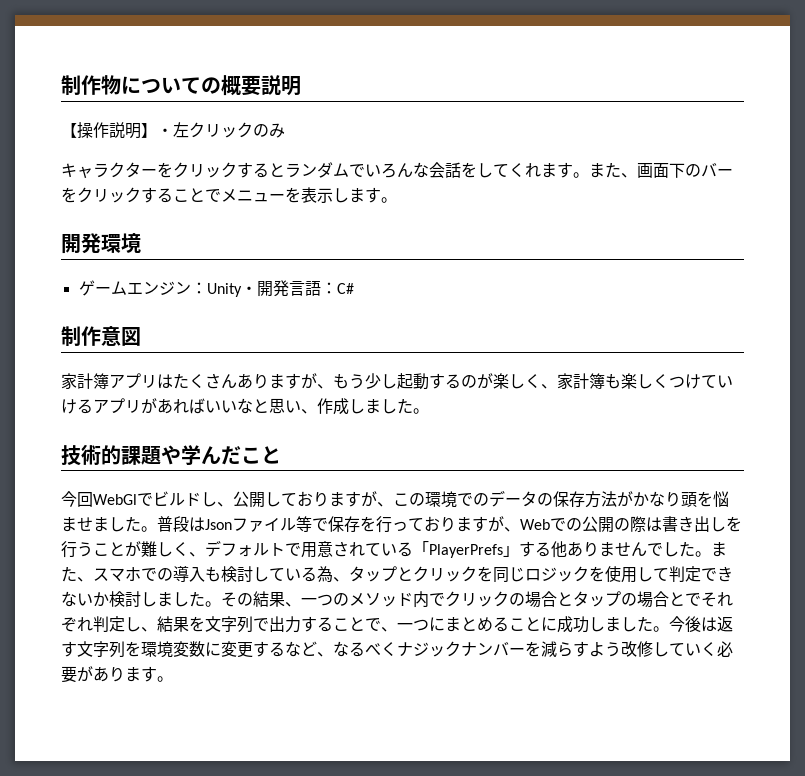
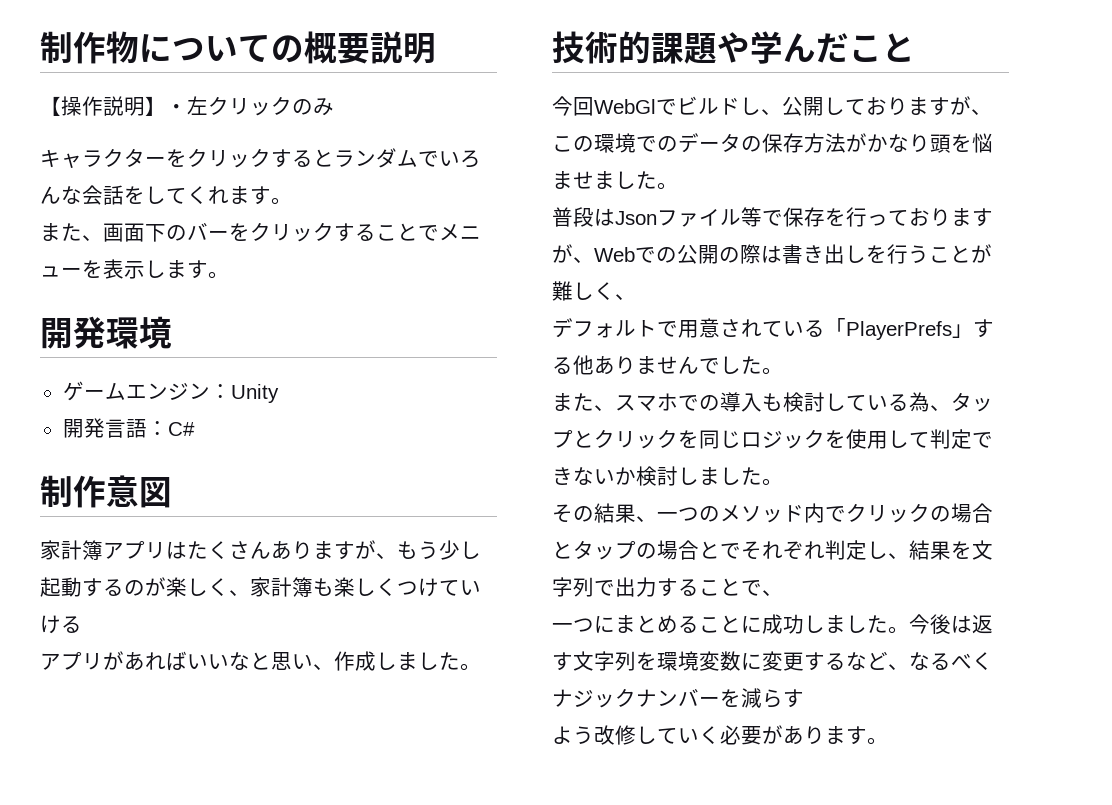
- キャラクターをクリックするとランダムでいろんな会話をしてくれます。また、画面下のバーをクリックすることでメニューを表示します。
+ キャラクターをクリックするとランダムでいろんな会話をしてくれます。
+ また、画面下のバーをクリックすることでメニューを表示します。
- ゲームエンジン：Unity・開発言語：C#
+ ゲームエンジン：Unity
+ 開発言語：C#
- 家計簿アプリはたくさんありますが、もう少し起動するのが楽しく、家計簿も楽しくつけていけるアプリがあればいいなと思い、作成しました。
+ 家計簿アプリはたくさんありますが、もう少し起動するのが楽しく、家計簿も楽しくつけていける
+ アプリがあればいいなと思い、作成しました。
- 今回WebGlでビルドし、公開しておりますが、この環境でのデータの保存方法がかなり頭を悩ませました。普段はJsonファイル等で保存を行っておりますが、Webでの公開の際は書き出しを行うことが難しく、デフォルトで用意されている「PlayerPrefs」する他ありませんでした。また、スマホでの導入も検討している為、タップとクリックを同じロジックを使用して判定できないか検討しました。その結果、一つのメソッド内でクリックの場合とタップの場合とでそれぞれ判定し、結果を文字列で出力することで、一つにまとめることに成功しました。
+ 今回WebGlでビルドし、公開しておりますが、この環境でのデータの保存方法がかなり頭を悩ませました。
+ 普段はJsonファイル等で保存を行っておりますが、Webでの公開の際は書き出しを行うことが難しく、
+ デフォルトで用意されている「PlayerPrefs」する他ありませんでした。
+ また、スマホでの導入も検討している為、タップとクリックを同じロジックを使用して判定できないか検討しました。
+ その結果、一つのメソッド内でクリックの場合とタップの場合とでそれぞれ判定し、結果を文字列で出力することで、
+ 一つにまとめることに成功しました。
- 今後は返す文字列を環境変数に変更するなど、なるべくナジックナンバーを減らすよう改修していく必要があります。
+ 今後は返す文字列を環境変数に変更するなど、なるべくナジックナンバーを減らす
+ よう改修していく必要があります。

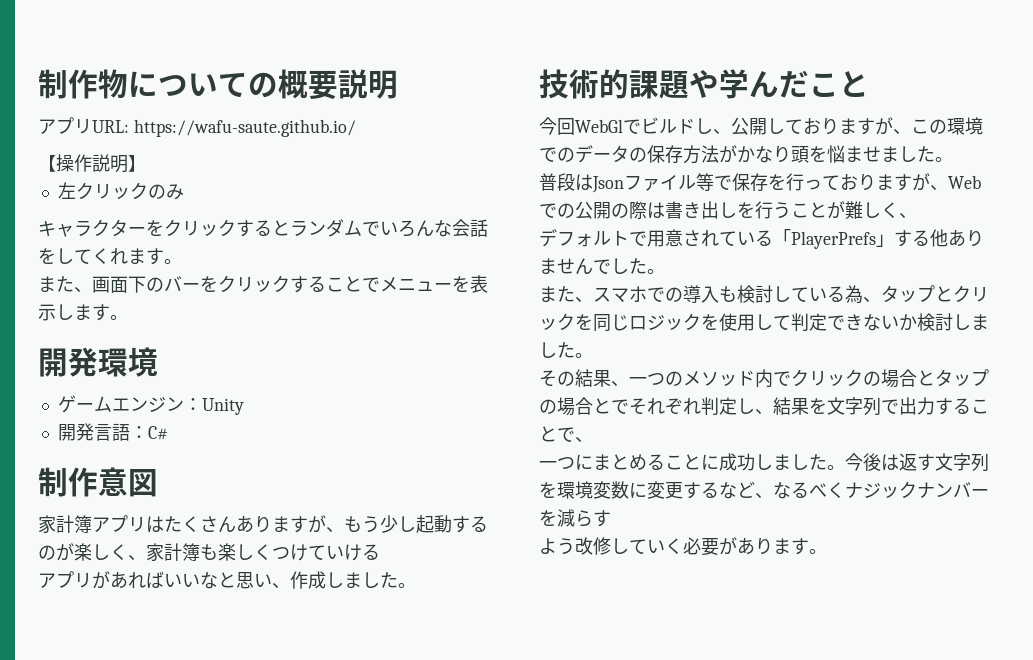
+ アプリURL: https://wafu-saute.github.io/
- 【操作説明】・左クリックのみ
+ 【操作説明】
+ 左クリックのみ

